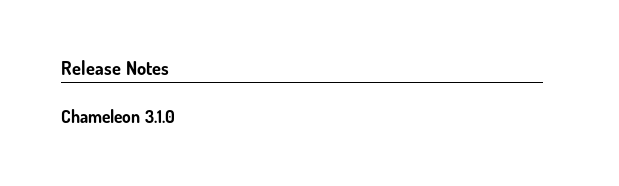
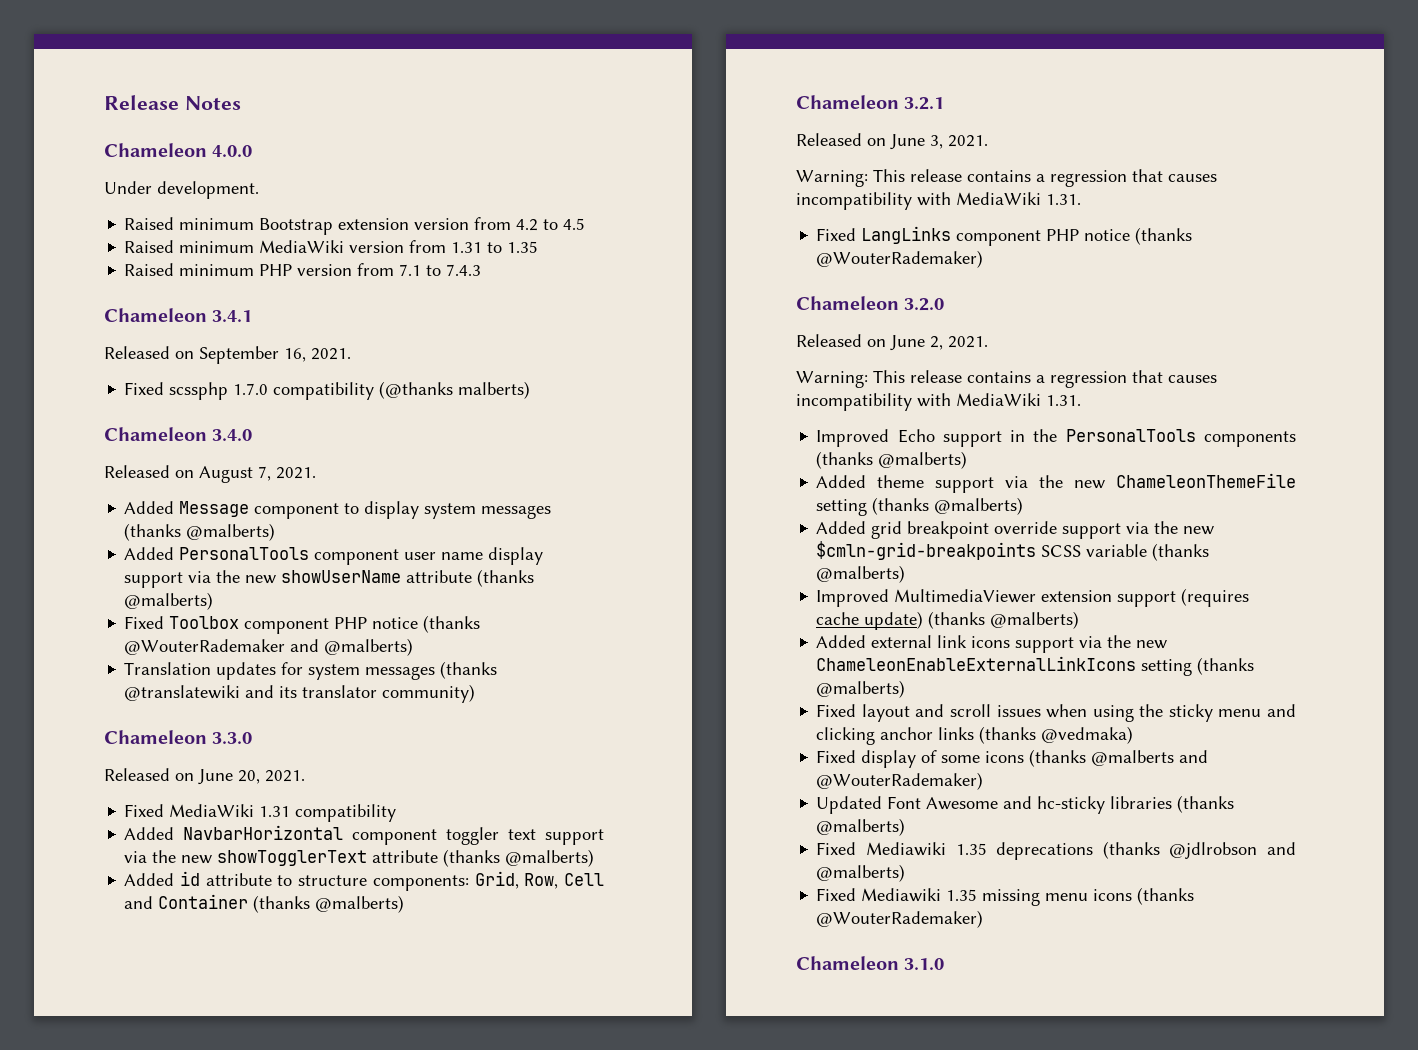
+ Chameleon 4.0.0
+ Under development.
+ Raised minimum Bootstrap extension version from 4.2 to 4.5
+ Raised minimum MediaWiki version from 1.31 to 1.35
+ Raised minimum PHP version from 7.1 to 7.4.3
+ Chameleon 3.4.1
+ Released on September 16, 2021.
+ Fixed scssphp 1.7.0 compatibility (@thanks malberts)
+ Chameleon 3.4.0
+ Released on August 7, 2021.
+ Added Message component to display system messages (thanks @malberts)
+ Added PersonalTools component user name display support via the new showUserName attribute (thanks @malberts)
+ Fixed Toolbox component PHP notice (thanks @WouterRademaker and @malberts)
+ Translation updates for system messages (thanks @translatewiki and its translator community)
+ Chameleon 3.3.0
+ Released on June 20, 2021.
+ Fixed MediaWiki 1.31 compatibility
+ Added NavbarHorizontal component toggler text support via the new showTogglerText attribute (thanks @malberts)
+ Added id attribute to structure components: Grid, Row, Cell and Container (thanks @malberts)
+ Chameleon 3.2.1
+ Released on June 3, 2021.
+ Warning: This release contains a regression that causes incompatibility with MediaWiki 1.31.
+ Fixed LangLinks component PHP notice (thanks @WouterRademaker)
+ Chameleon 3.2.0
+ Released on June 2, 2021.
+ Warning: This release contains a regression that causes incompatibility with MediaWiki 1.31.
+ Improved Echo support in the PersonalTools components (thanks @malberts)
+ Added theme support via the new ChameleonThemeFile setting (thanks @malberts)
+ Added grid breakpoint override support via the new $cmln-grid-breakpoints SCSS variable (thanks @malberts)
+ Improved MultimediaViewer extension support (requires cache update) (thanks @malberts)
+ Added external link icons support via the new ChameleonEnableExternalLinkIcons setting (thanks @malberts)
+ Fixed layout and scroll issues when using the sticky menu and clicking anchor links (thanks @vedmaka)
+ Fixed display of some icons (thanks @malberts and @WouterRademaker)
+ Updated Font Awesome and hc-sticky libraries (thanks @malberts)
+ Fixed Mediawiki 1.35 deprecations (thanks @jdlrobson and @malberts)
+ Fixed Mediawiki 1.35 missing menu icons (thanks @WouterRademaker)

